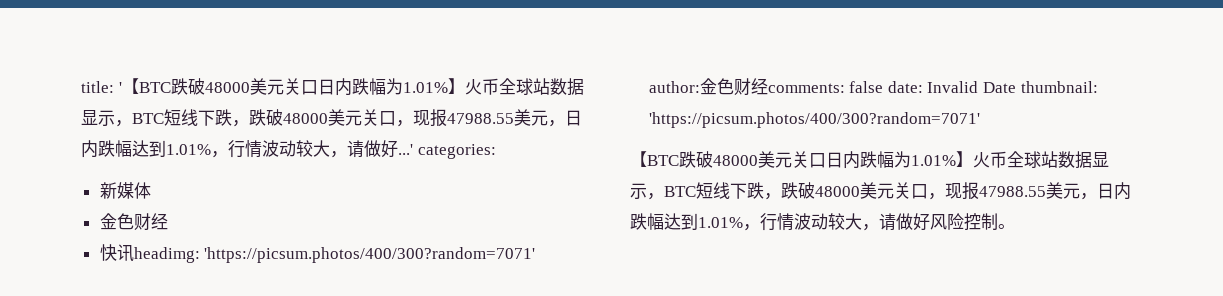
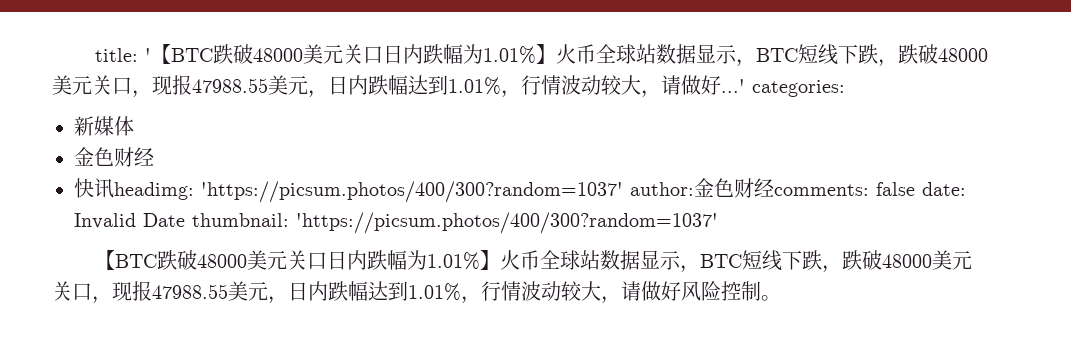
- 快讯headimg: 'https://picsum.photos/400/300?random=7071' author:金色财经comments: false date: Invalid Date thumbnail: 'https://picsum.photos/400/300?random=7071'
+ 快讯headimg: 'https://picsum.photos/400/300?random=1037' author:金色财经comments: false date: Invalid Date thumbnail: 'https://picsum.photos/400/300?random=1037'

